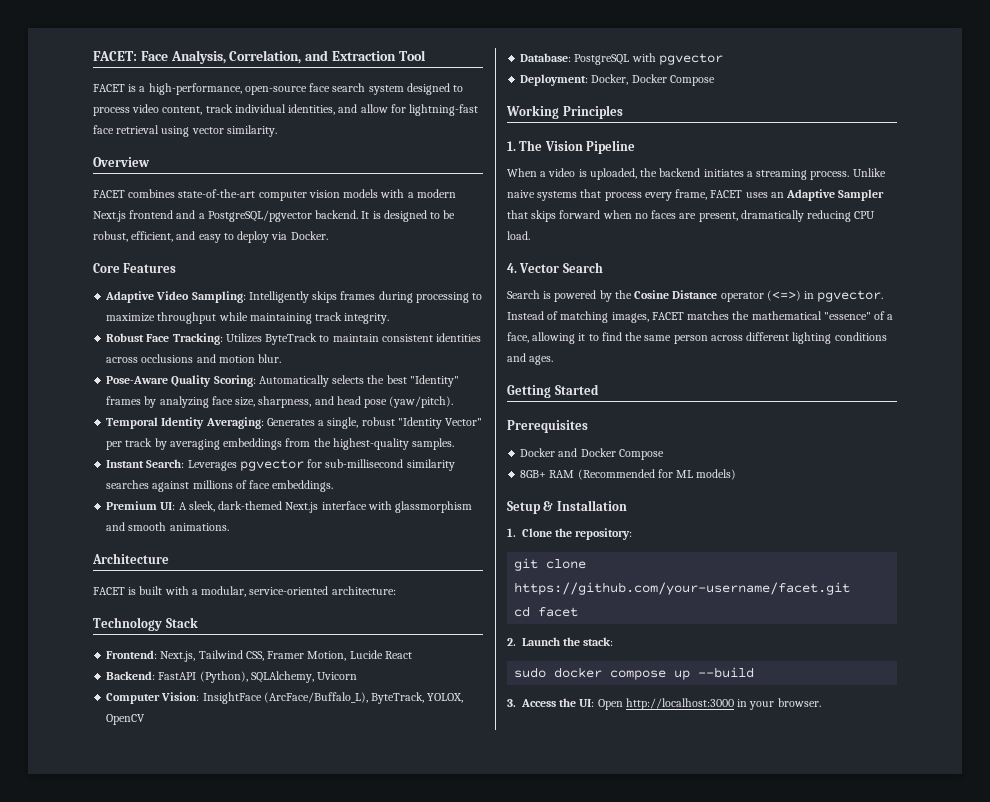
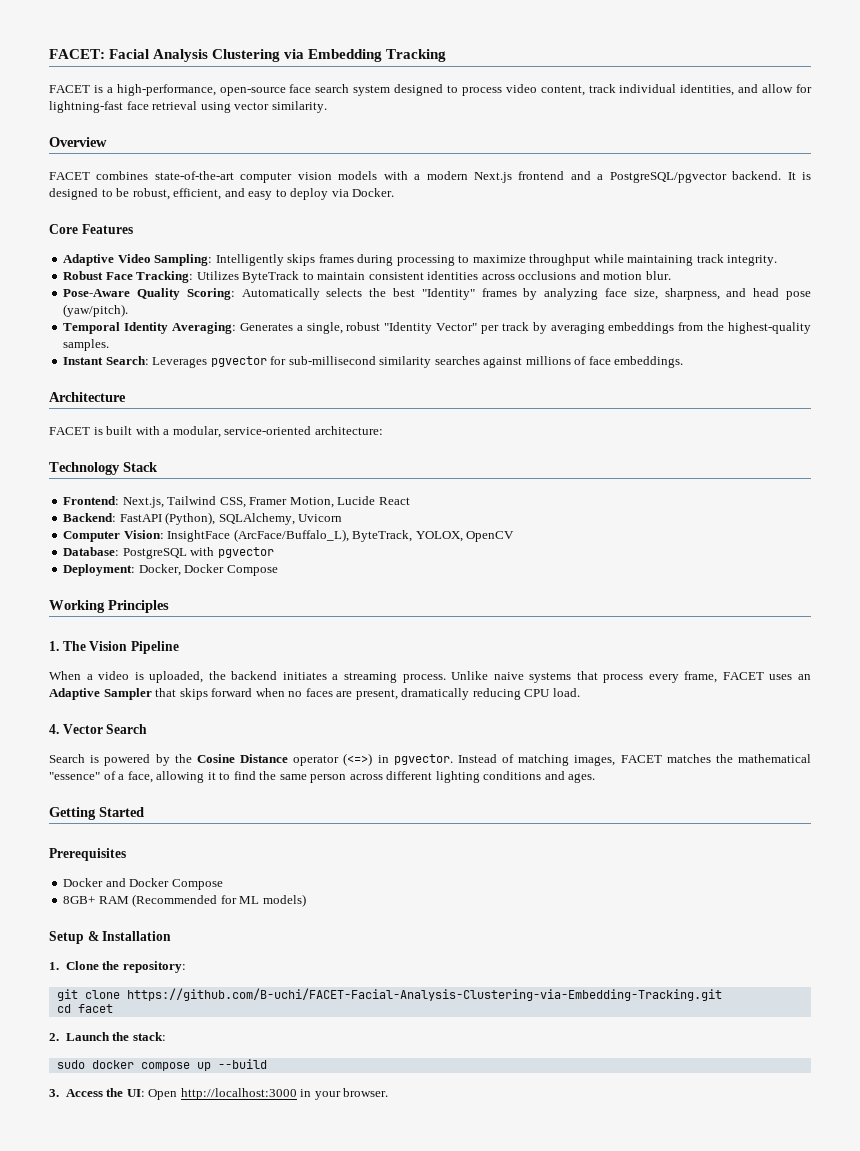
- FACET: Face Analysis, Correlation, and Extraction Tool
+ FACET: Facial Analysis Clustering via Embedding Tracking
- Premium UI: A sleek, dark-themed Next.js interface with glassmorphism and smooth animations.
- git clone https://github.com/your-username/facet.git
+ git clone https://github.com/B-uchi/FACET-Facial-Analysis-Clustering-via-Embedding-Tracking.git

